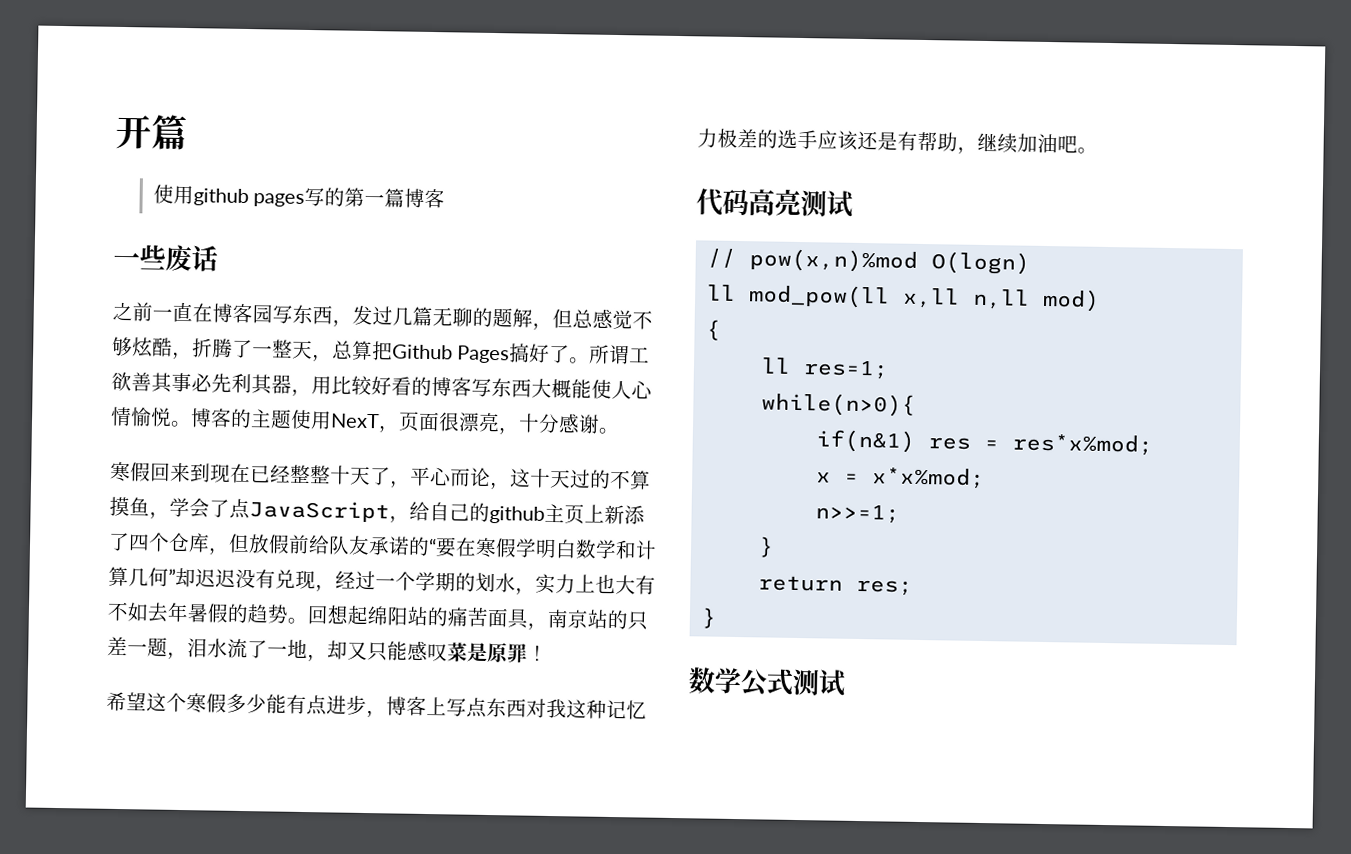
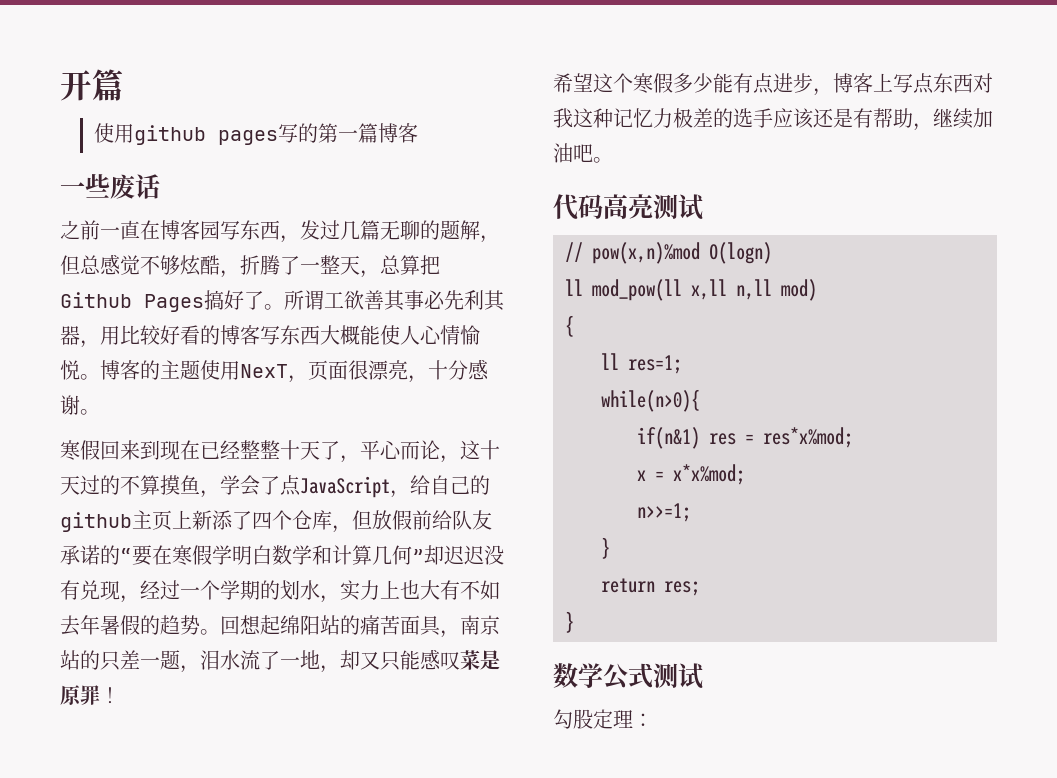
+ 勾股定理：

